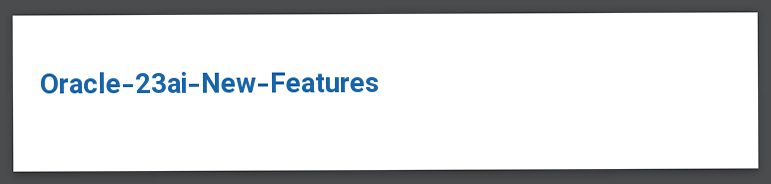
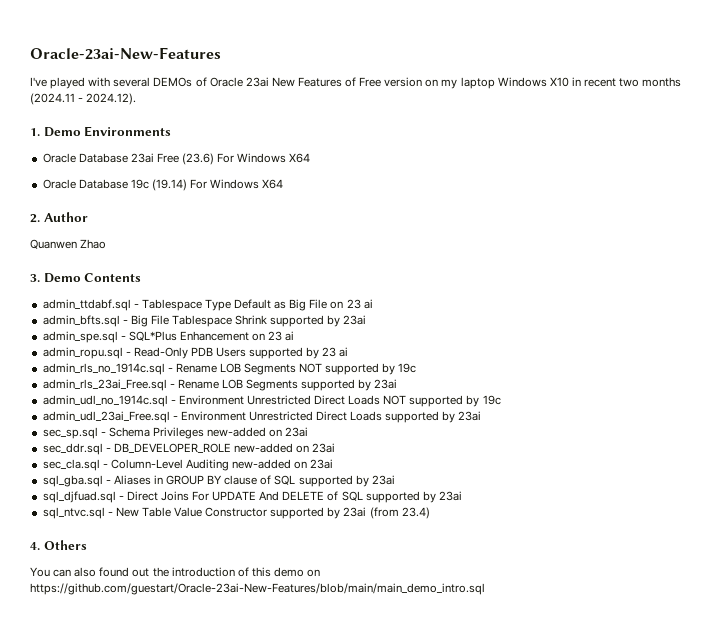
+ I've played with several DEMOs of Oracle 23ai New Features of Free version on my laptop Windows X10 in recent two months (2024.11 - 2024.12).
+ 1. Demo Environments
+ Oracle Database 23ai Free (23.6) For Windows X64
+ Oracle Database 19c (19.14) For Windows X64
+ 2. Author
+ Quanwen Zhao
+ 3. Demo Contents
+ admin_ttdabf.sql - Tablespace Type Default as Big File on 23 ai
+ admin_bfts.sql - Big File Tablespace Shrink supported by 23ai
+ admin_spe.sql - SQL*Plus Enhancement on 23 ai
+ admin_ropu.sql - Read-Only PDB Users supported by 23 ai
+ admin_rls_no_1914c.sql - Rename LOB Segments NOT supported by 19c
+ admin_rls_23ai_Free.sql - Rename LOB Segments supported by 23ai
+ admin_udl_no_1914c.sql - Environment Unrestricted Direct Loads NOT supported by 19c
+ admin_udl_23ai_Free.sql - Environment Unrestricted Direct Loads supported by 23ai
+ sec_sp.sql - Schema Privileges new-added on 23ai
+ sec_ddr.sql - DB_DEVELOPER_ROLE new-added on 23ai
+ sec_cla.sql - Column-Level Auditing new-added on 23ai
+ sql_gba.sql - Aliases in GROUP BY clause of SQL supported by 23ai
+ sql_djfuad.sql - Direct Joins For UPDATE And DELETE of SQL supported by 23ai
+ sql_ntvc.sql - New Table Value Constructor supported by 23ai (from 23.4)
+ 4. Others
+ You can also found out the introduction of this demo on https://github.com/guestart/Oracle-23ai-New-Features/blob/main/main_demo_intro.sql

